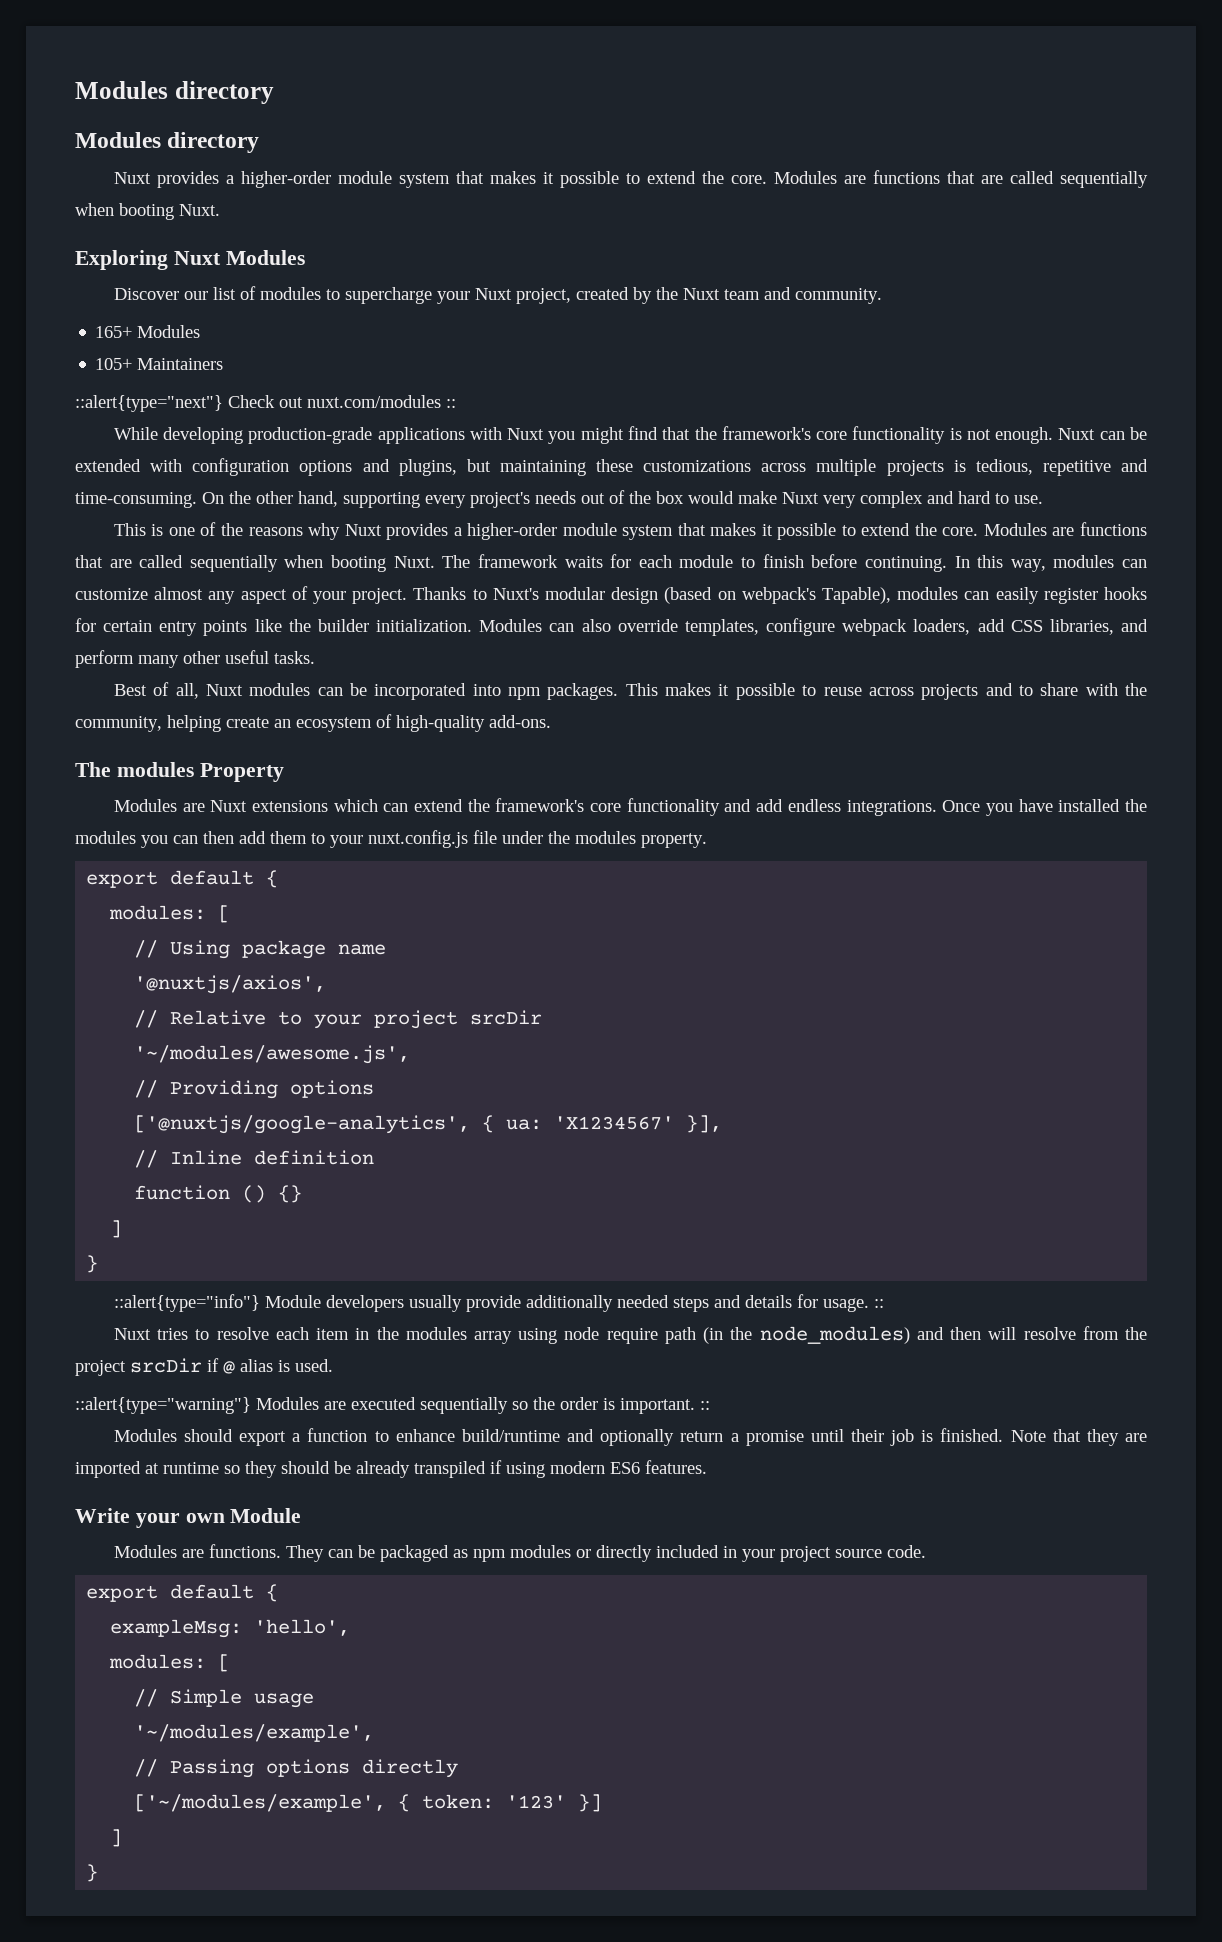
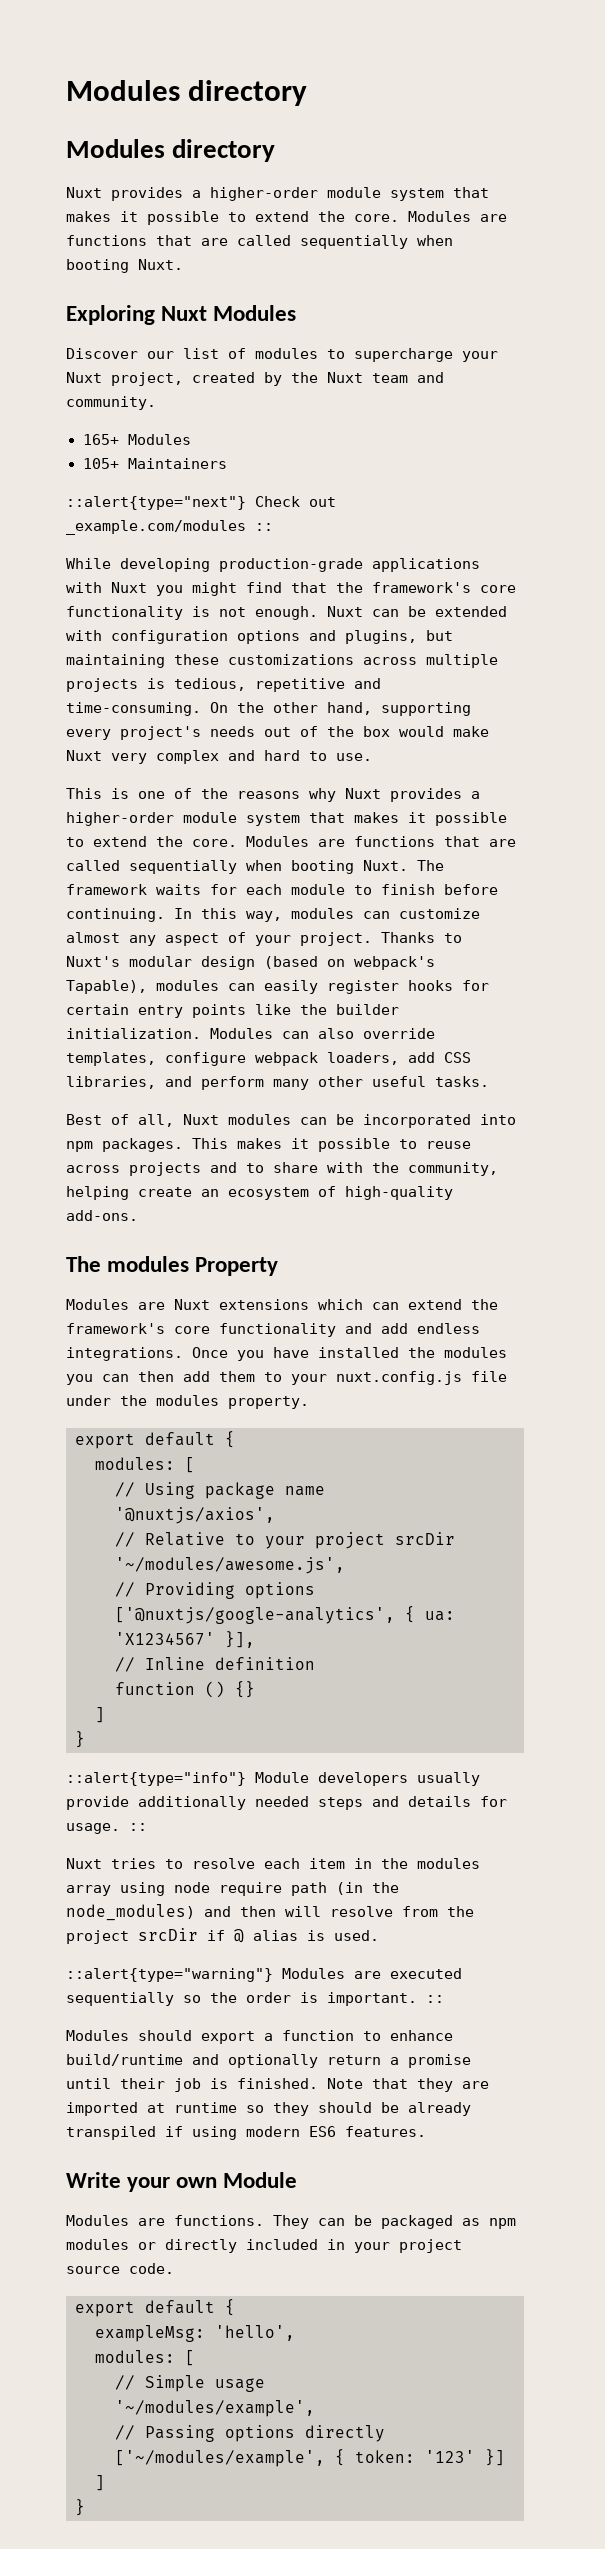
- ::alert{type="next"} Check out nuxt.com/modules ::
+ ::alert{type="next"} Check out _example.com/modules ::

